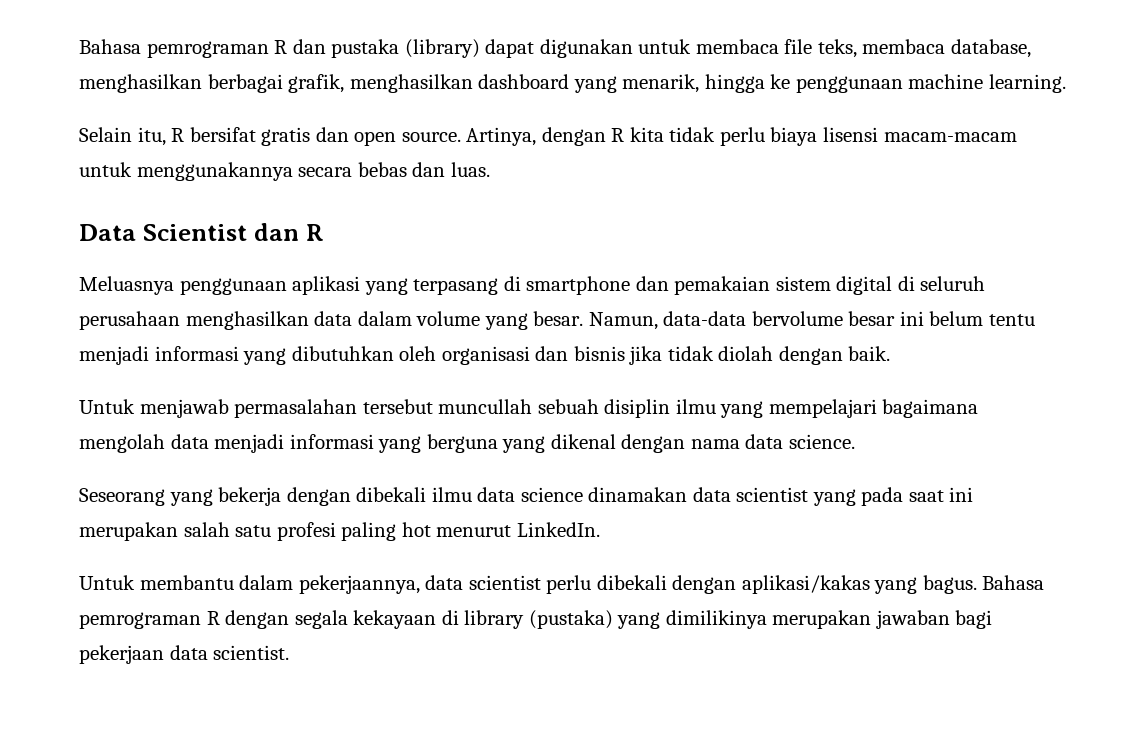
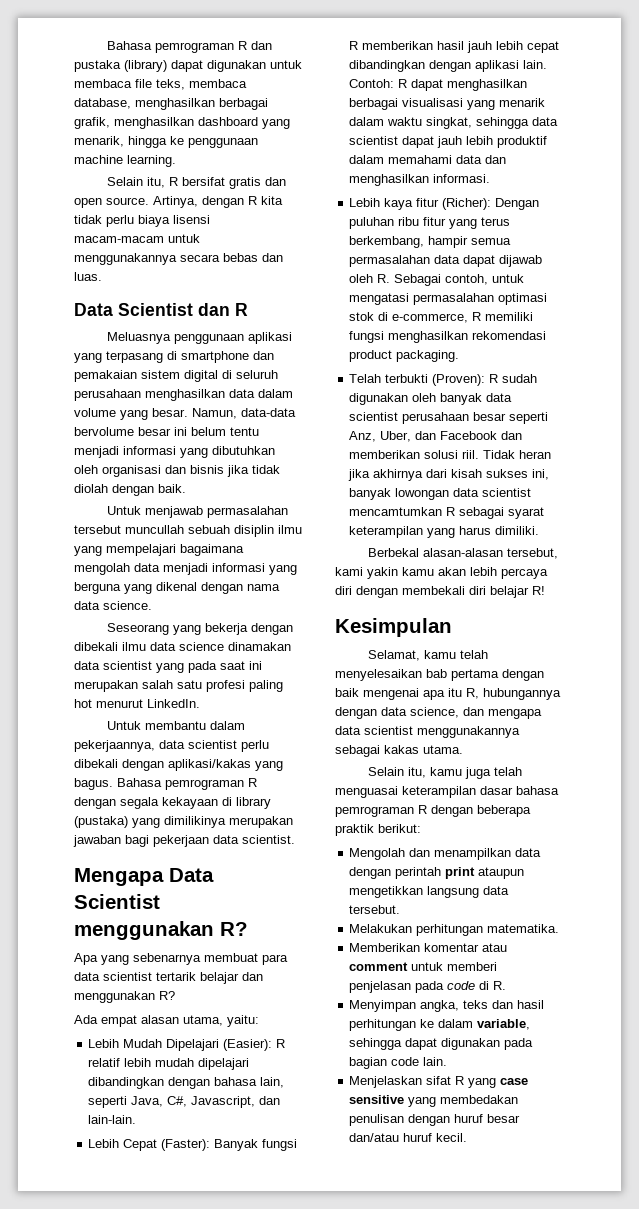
+ Mengapa Data Scientist menggunakan R?
+ Apa yang sebenarnya membuat para data scientist tertarik belajar dan menggunakan R?
+ Ada empat alasan utama, yaitu:
+ Lebih Mudah Dipelajari (Easier): R relatif lebih mudah dipelajari dibandingkan dengan bahasa lain, seperti Java, C#, Javascript, dan lain-lain.
+ Lebih Cepat (Faster): Banyak fungsi R memberikan hasil jauh lebih cepat dibandingkan dengan aplikasi lain. Contoh: R dapat menghasilkan berbagai visualisasi yang menarik dalam waktu singkat, sehingga data scientist dapat jauh lebih produktif dalam memahami data dan menghasilkan informasi.
+ Lebih kaya fitur (Richer): Dengan puluhan ribu fitur yang terus berkembang, hampir semua permasalahan data dapat dijawab oleh R. Sebagai contoh, untuk mengatasi permasalahan optimasi stok di e-commerce, R memiliki fungsi menghasilkan rekomendasi product packaging.
+ Telah terbukti (Proven): R sudah digunakan oleh banyak data scientist perusahaan besar seperti Anz, Uber, dan Facebook dan memberikan solusi riil. Tidak heran jika akhirnya dari kisah sukses ini, banyak lowongan data scientist mencamtumkan R sebagai syarat keterampilan yang harus dimiliki.
+ Berbekal alasan-alasan tersebut, kami yakin kamu akan lebih percaya diri dengan membekali diri belajar R!
+ Kesimpulan
+ Selamat, kamu telah menyelesaikan bab pertama dengan baik mengenai apa itu R, hubungannya dengan data science, dan mengapa data scientist menggunakannya sebagai kakas utama.
+ Selain itu, kamu juga telah menguasai keterampilan dasar bahasa pemrograman R dengan beberapa praktik berikut:
+ Mengolah dan menampilkan data dengan perintah print ataupun mengetikkan langsung data tersebut.
+ Melakukan perhitungan matematika.
+ Memberikan komentar atau comment untuk memberi penjelasan pada code di R.
+ Menyimpan angka, teks dan hasil perhitungan ke dalam variable, sehingga dapat digunakan pada bagian code lain.
+ Menjelaskan sifat R yang case sensitive yang membedakan penulisan dengan huruf besar dan/atau huruf kecil.

